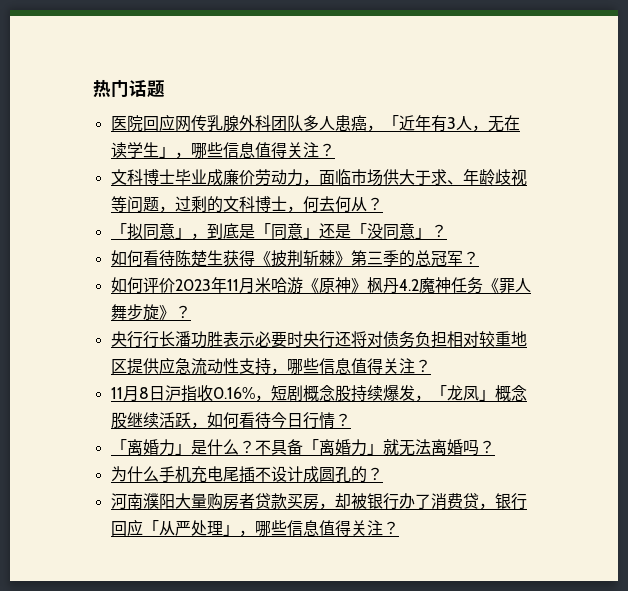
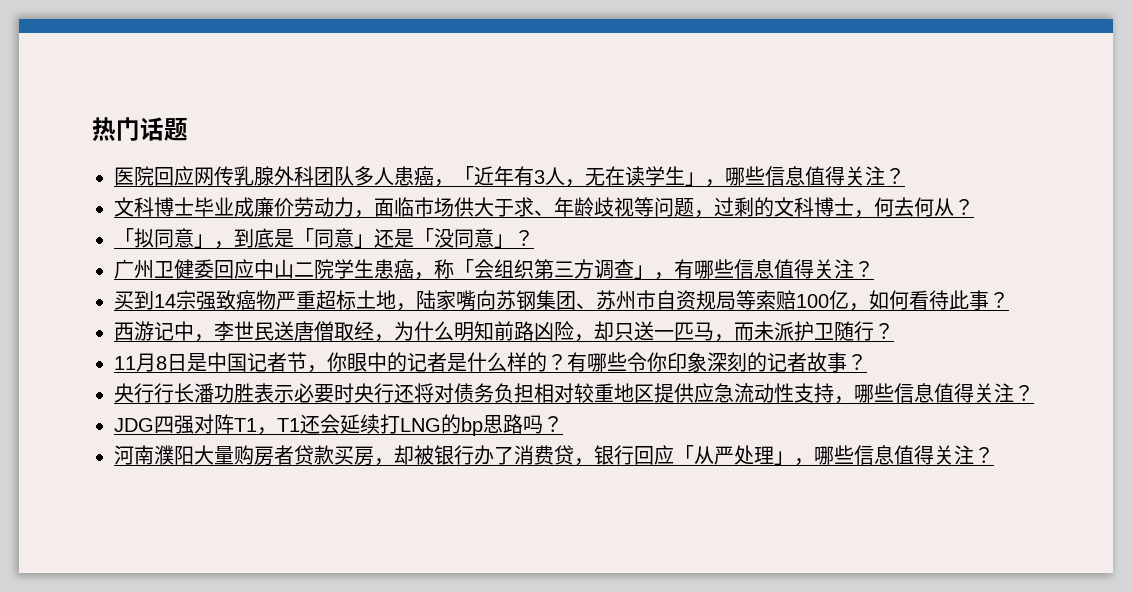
- 如何看待陈楚生获得《披荆斩棘》第三季的总冠军？
- 如何评价2023年11月米哈游《原神》枫丹4.2魔神任务《罪人舞步旋》？
+ 广州卫健委回应中山二院学生患癌，称「会组织第三方调查」，有哪些信息值得关注？
+ 买到14宗强致癌物严重超标土地，陆家嘴向苏钢集团、苏州市自资规局等索赔100亿，如何看待此事？
+ 西游记中，李世民送唐僧取经，为什么明知前路凶险，却只送一匹马，而未派护卫随行？
+ 11月8日是中国记者节，你眼中的记者是什么样的？有哪些令你印象深刻的记者故事？
- 11月8日沪指收0.16%，短剧概念股持续爆发，「龙凤」概念股继续活跃，如何看待今日行情？
- 「离婚力」是什么？不具备「离婚力」就无法离婚吗？
- 为什么手机充电尾插不设计成圆孔的？
+ JDG四强对阵T1，T1还会延续打LNG的bp思路吗？

